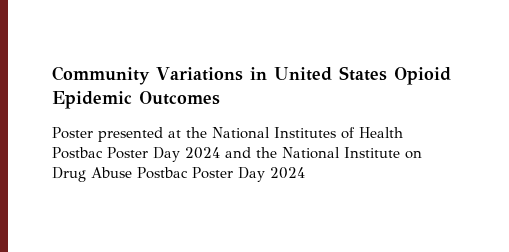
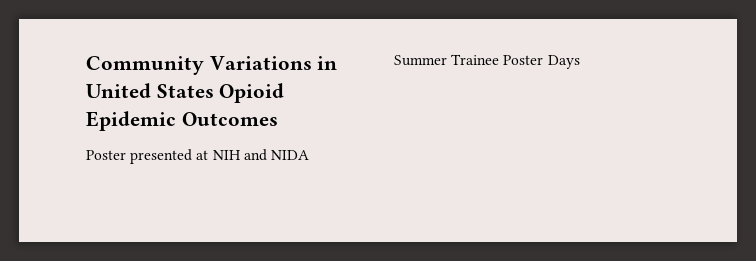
- Poster presented at the National Institutes of Health Postbac Poster Day 2024 and the National Institute on Drug Abuse Postbac Poster Day 2024
+ Poster presented at NIH and NIDA Summer Trainee Poster Days

